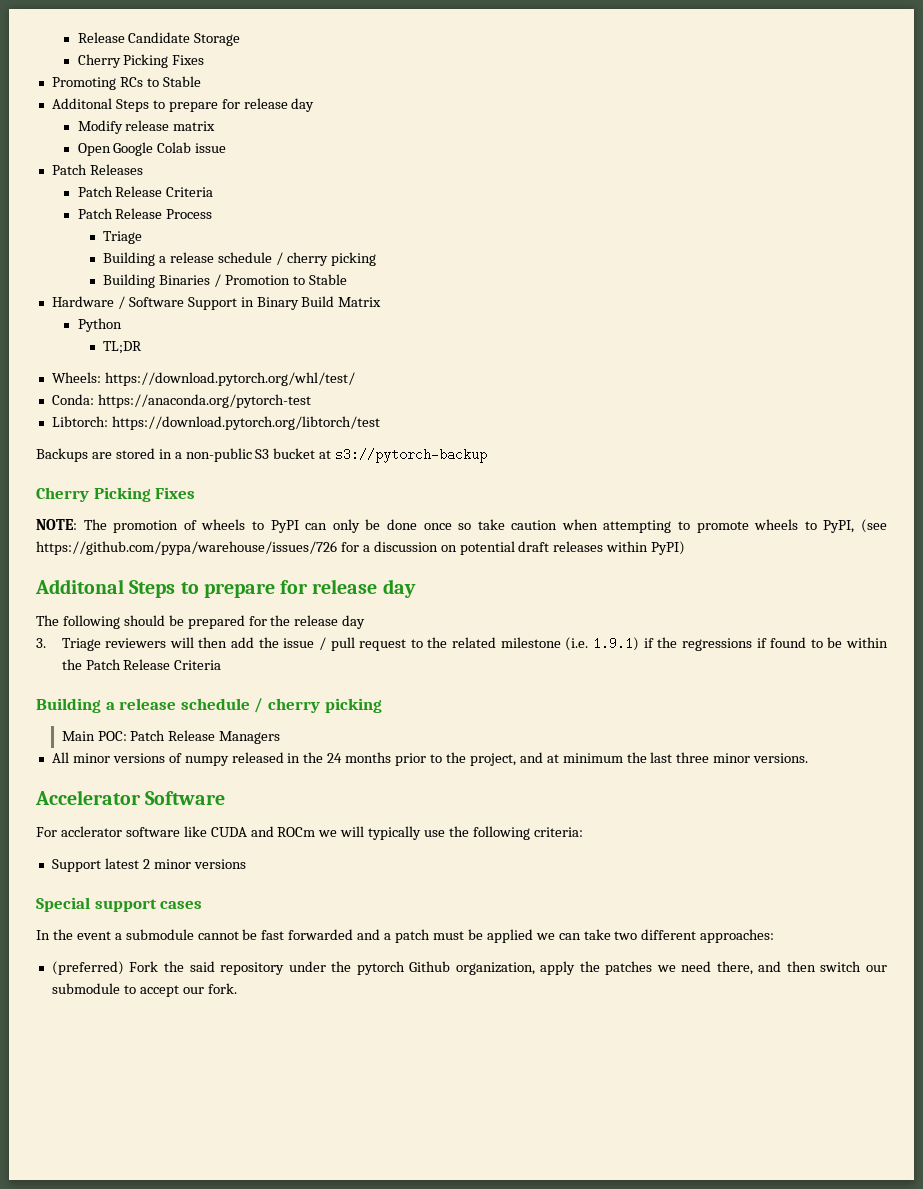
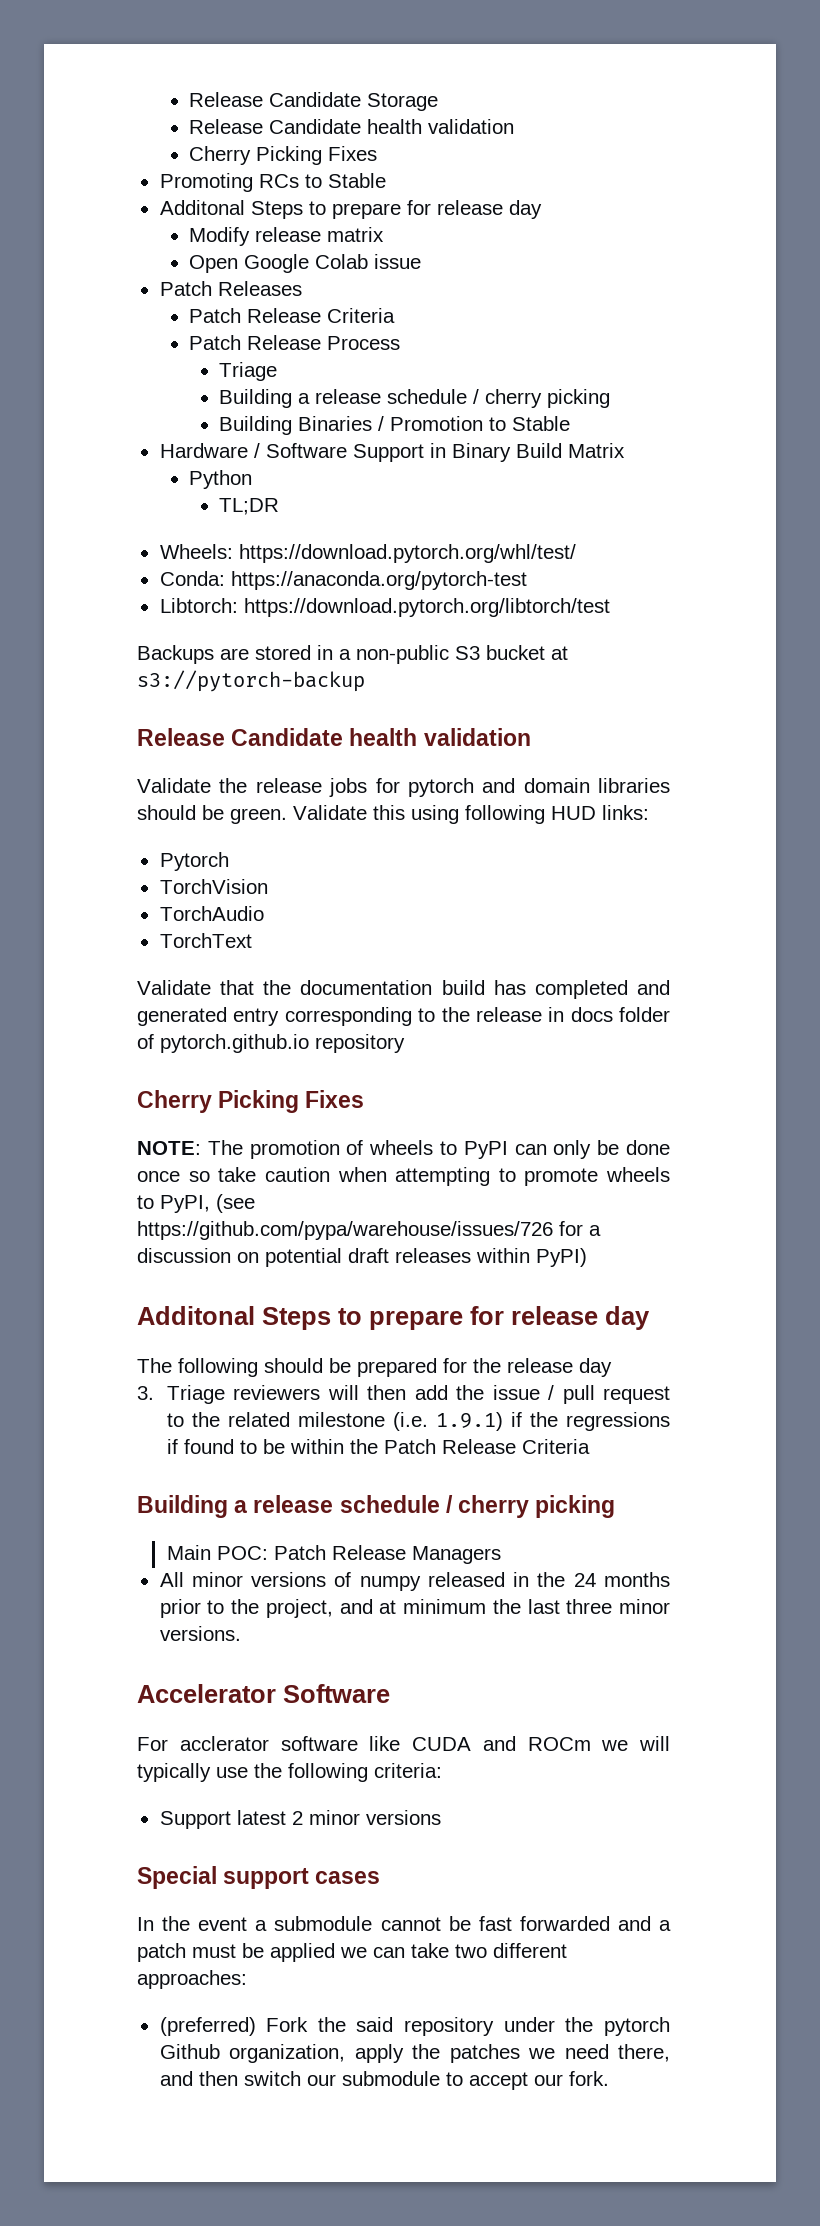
  Release Candidate Storage
+ Release Candidate health validation
  Backups are stored in a non-public S3 bucket at s3://pytorch-backup
+ Release Candidate health validation
+ Validate the release jobs for pytorch and domain libraries should be green. Validate this using following HUD links:
+ Pytorch
+ TorchVision
+ TorchAudio
+ TorchText
+ Validate that the documentation build has completed and generated entry corresponding to the release in docs folder of pytorch.github.io repository

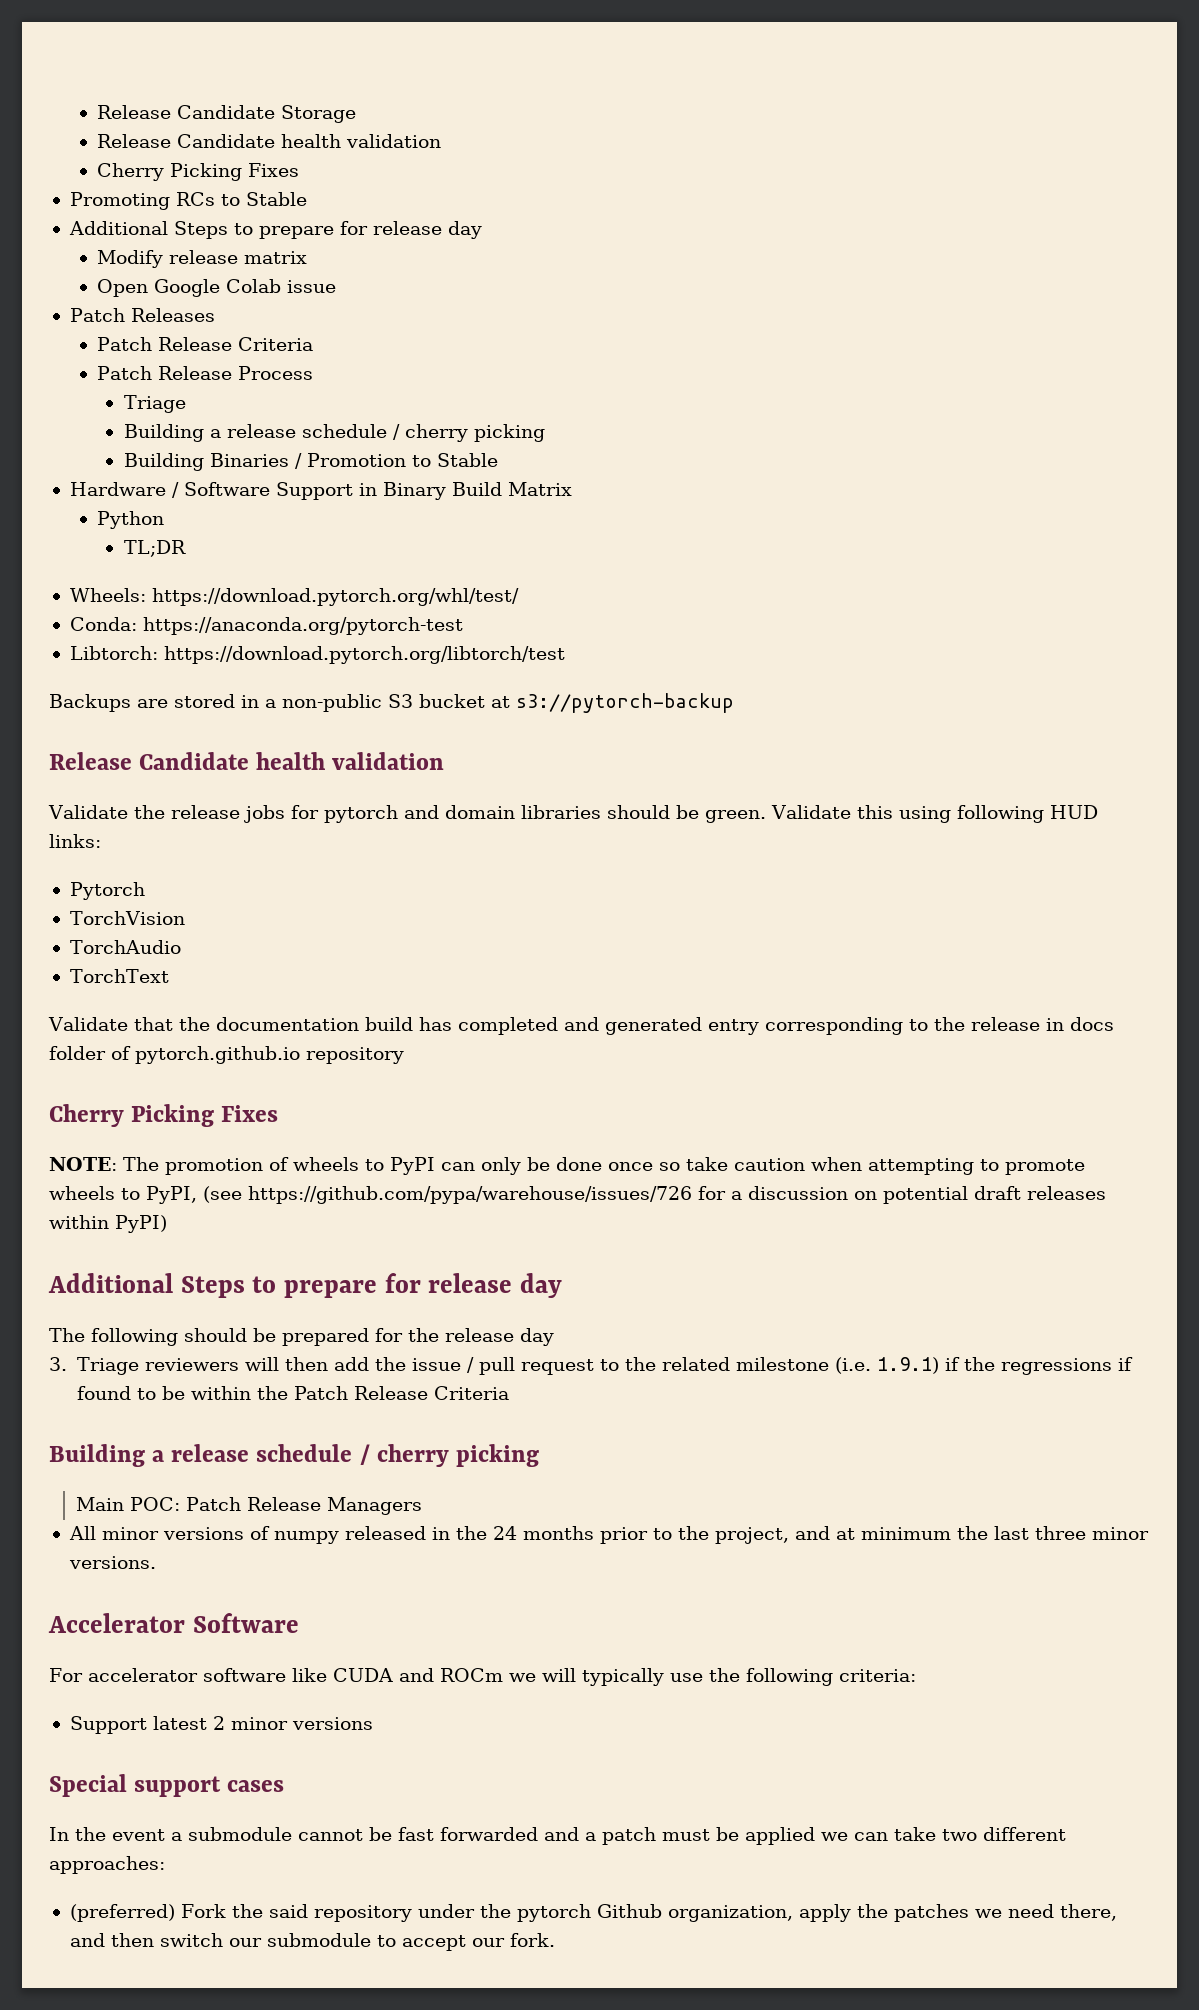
  Promoting RCs to Stable
- Additonal Steps to prepare for release day
+ Additional Steps to prepare for release day
  NOTE: The promotion of wheels to PyPI can only be done once so take caution when attempting to promote wheels to PyPI, (see https://github.com/pypa/warehouse/issues/726 for a discussion on potential draft releases within PyPI)
- Additonal Steps to prepare for release day
+ Additional Steps to prepare for release day
- For acclerator software like CUDA and ROCm we will typically use the following criteria:
+ For accelerator software like CUDA and ROCm we will typically use the following criteria:

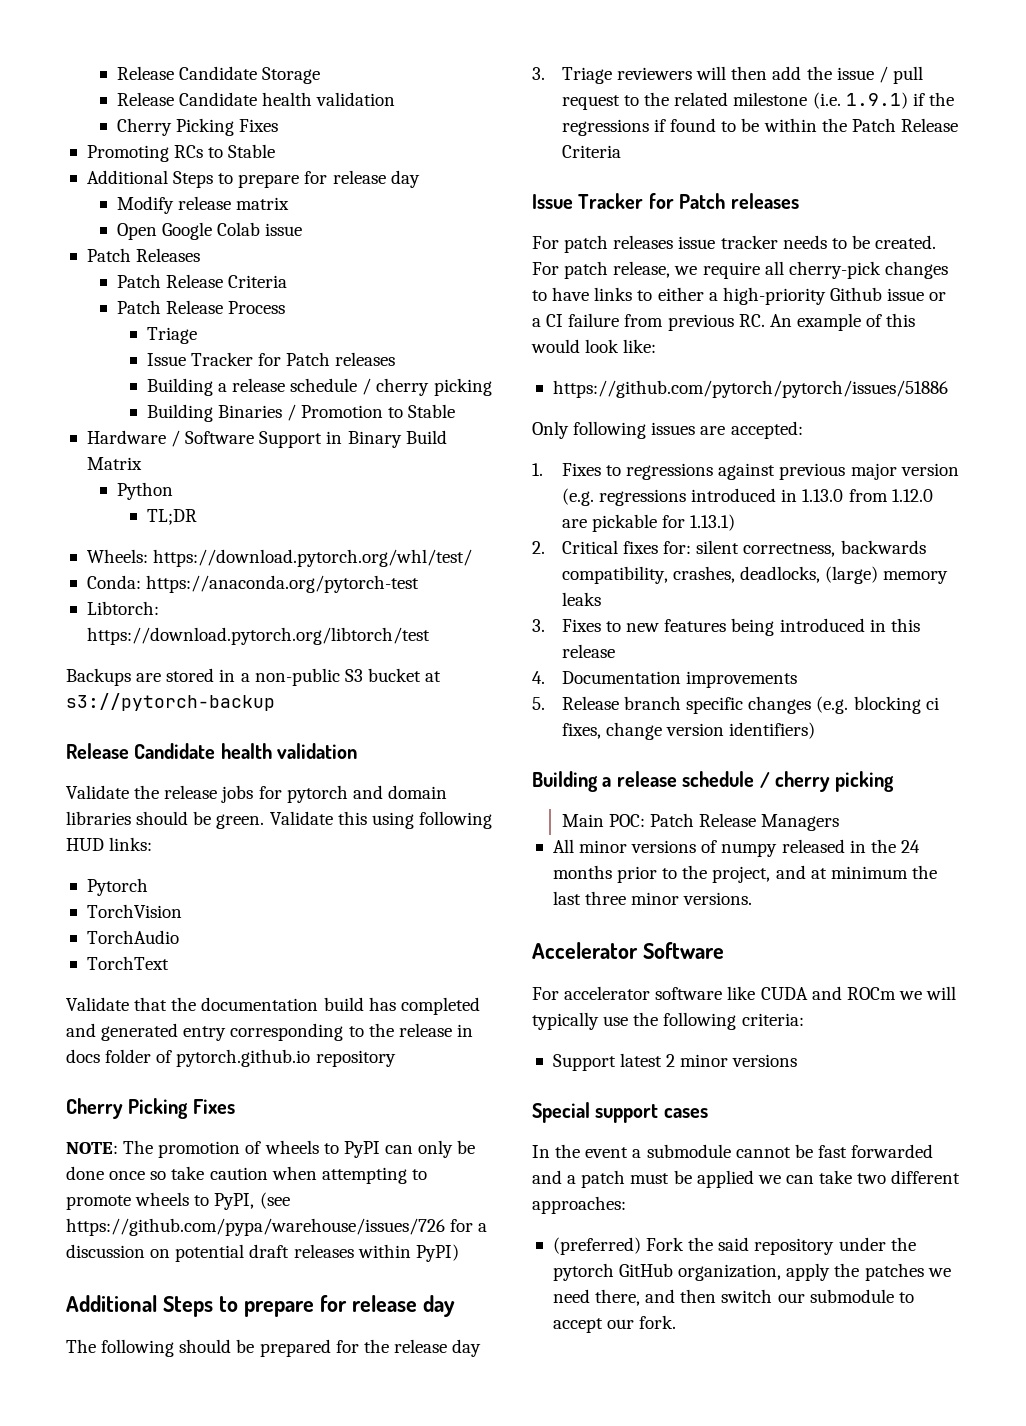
  Patch Release Process
  Triage
+ Issue Tracker for Patch releases
  3. Triage reviewers will then add the issue / pull request to the related milestone (i.e. 1.9.1) if the regressions if found to be within the Patch Release Criteria
+ Issue Tracker for Patch releases
+ For patch releases issue tracker needs to be created. For patch release, we require all cherry-pick changes to have links to either a high-priority Github issue or a CI failure from previous RC. An example of this would look like:
+ https://github.com/pytorch/pytorch/issues/51886
+ Only following issues are accepted:
+ 1. Fixes to regressions against previous major version (e.g. regressions introduced in 1.13.0 from 1.12.0 are pickable for 1.13.1)
+ 2. Critical fixes for: silent correctness, backwards compatibility, crashes, deadlocks, (large) memory leaks
+ 3. Fixes to new features being introduced in this release
+ 4. Documentation improvements
+ 5. Release branch specific changes (e.g. blocking ci fixes, change version identifiers)
- (preferred) Fork the said repository under the pytorch Github organization, apply the patches we need there, and then switch our submodule to accept our fork.
+ (preferred) Fork the said repository under the pytorch GitHub organization, apply the patches we need there, and then switch our submodule to accept our fork.

